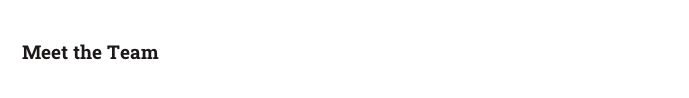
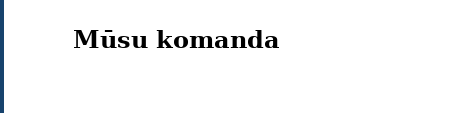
- Meet the Team
+ Mūsu komanda

